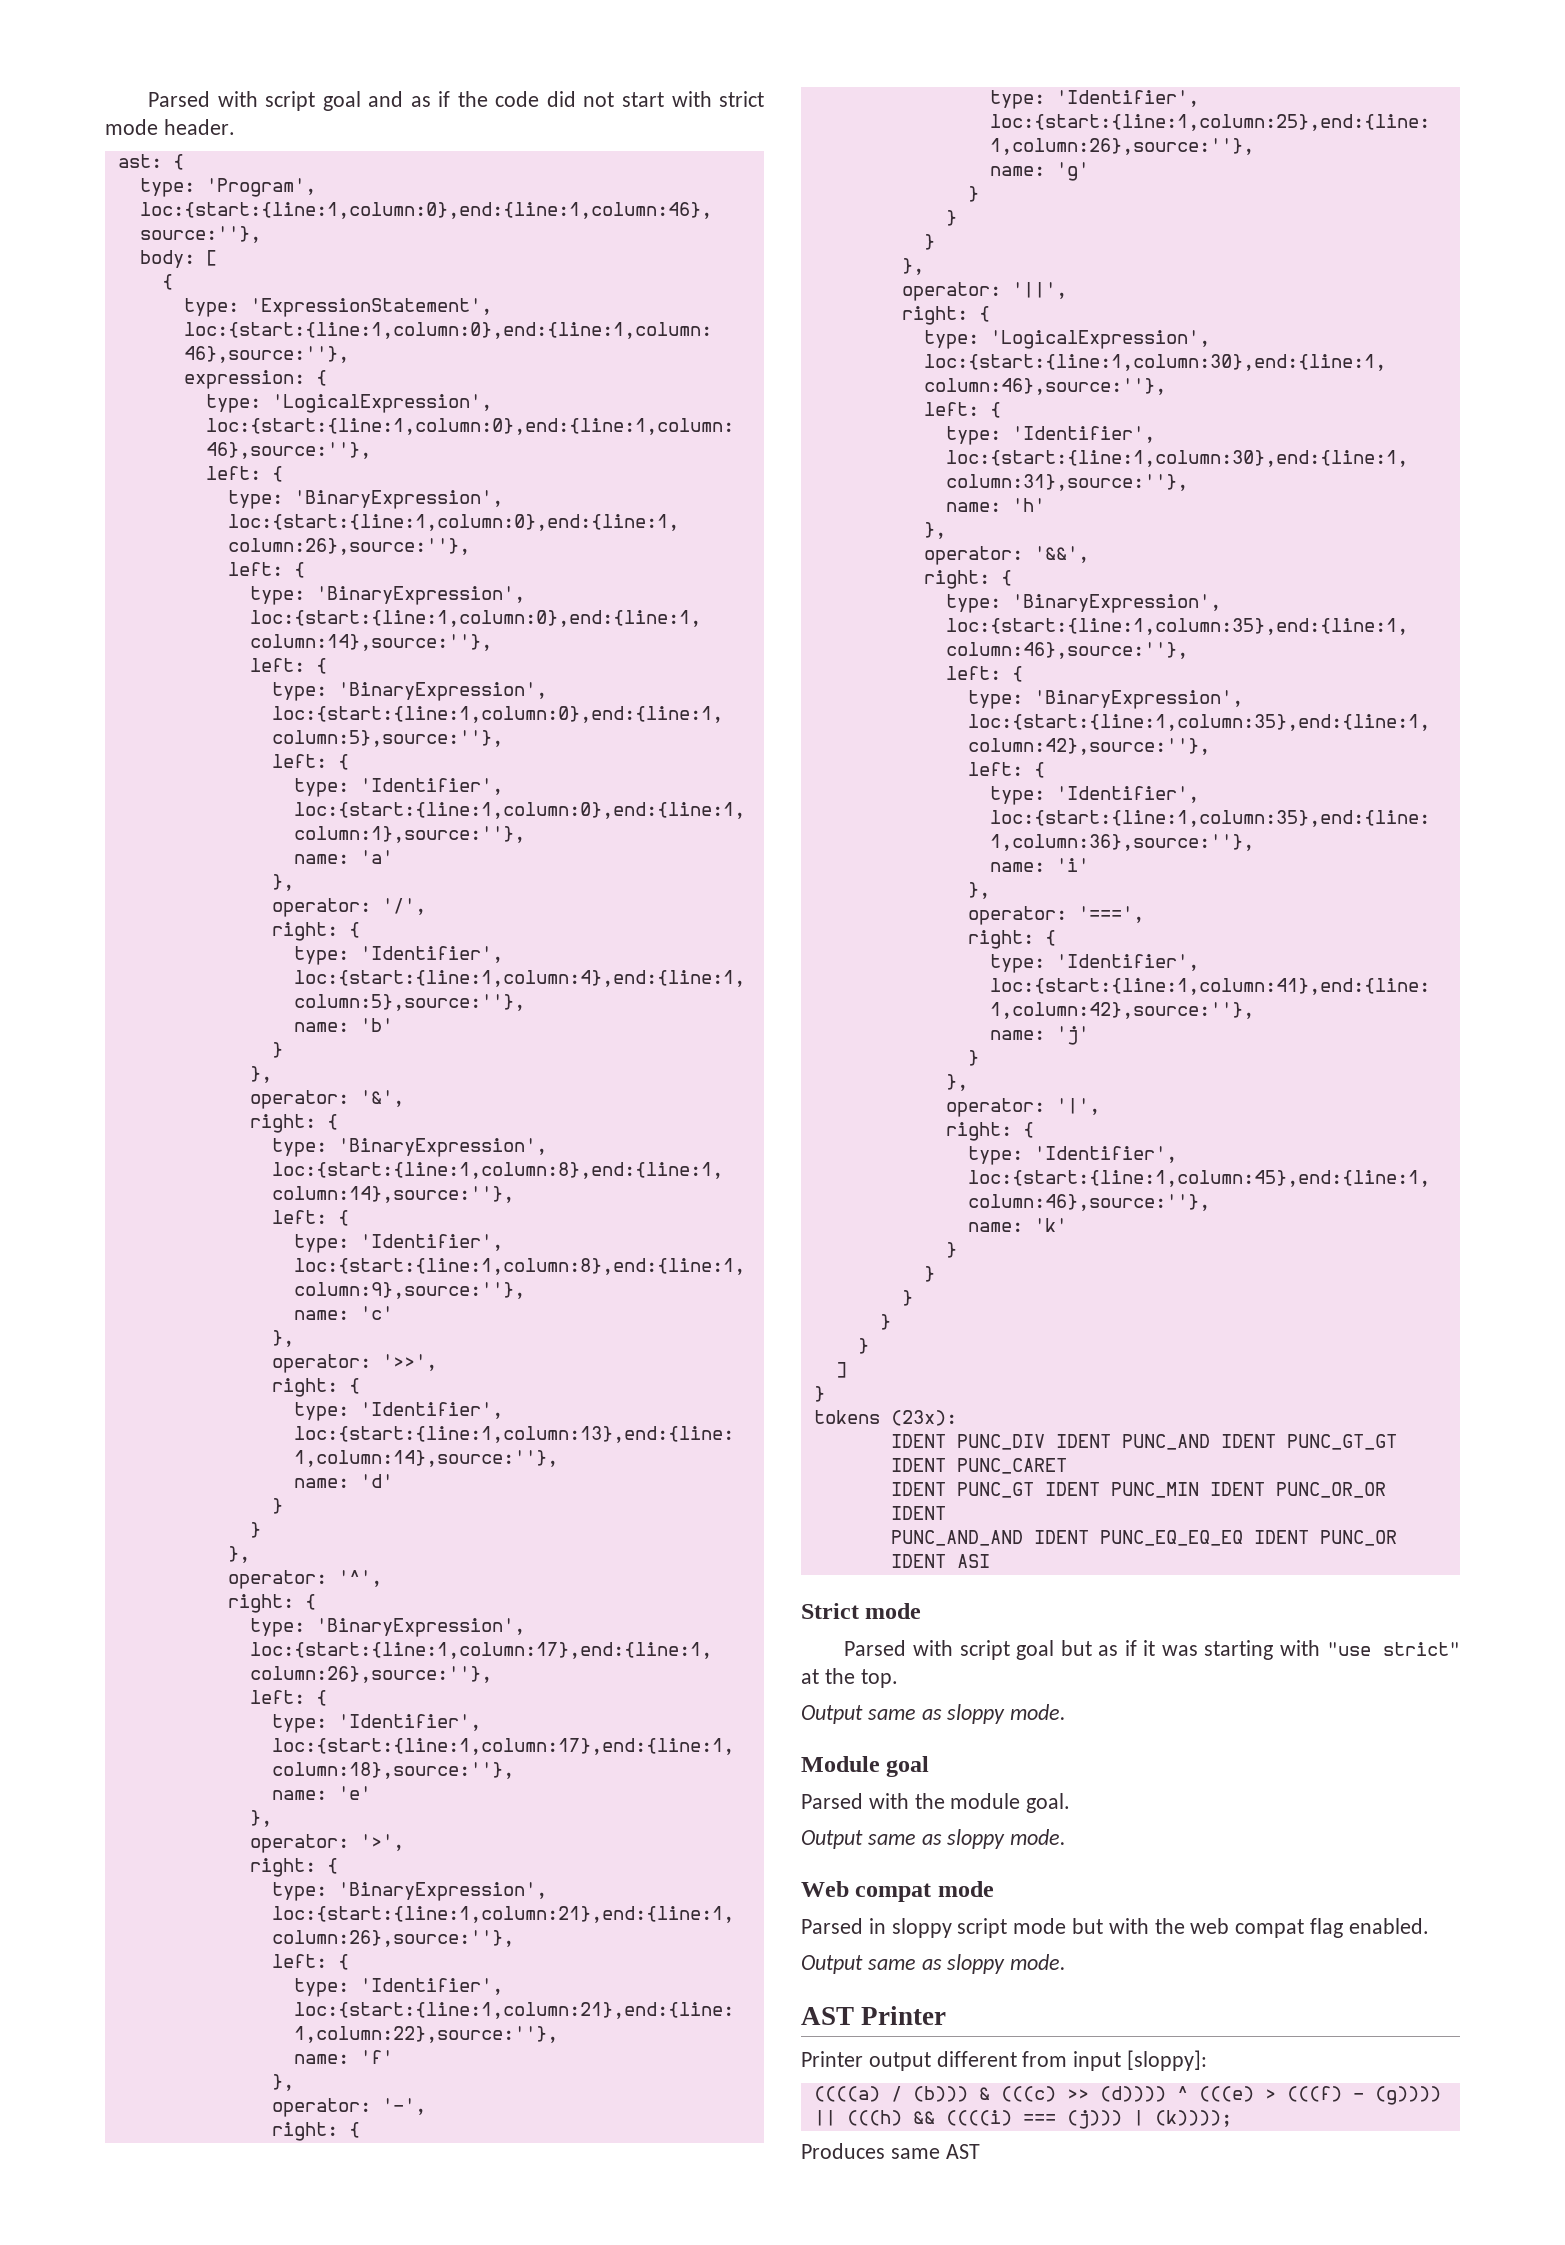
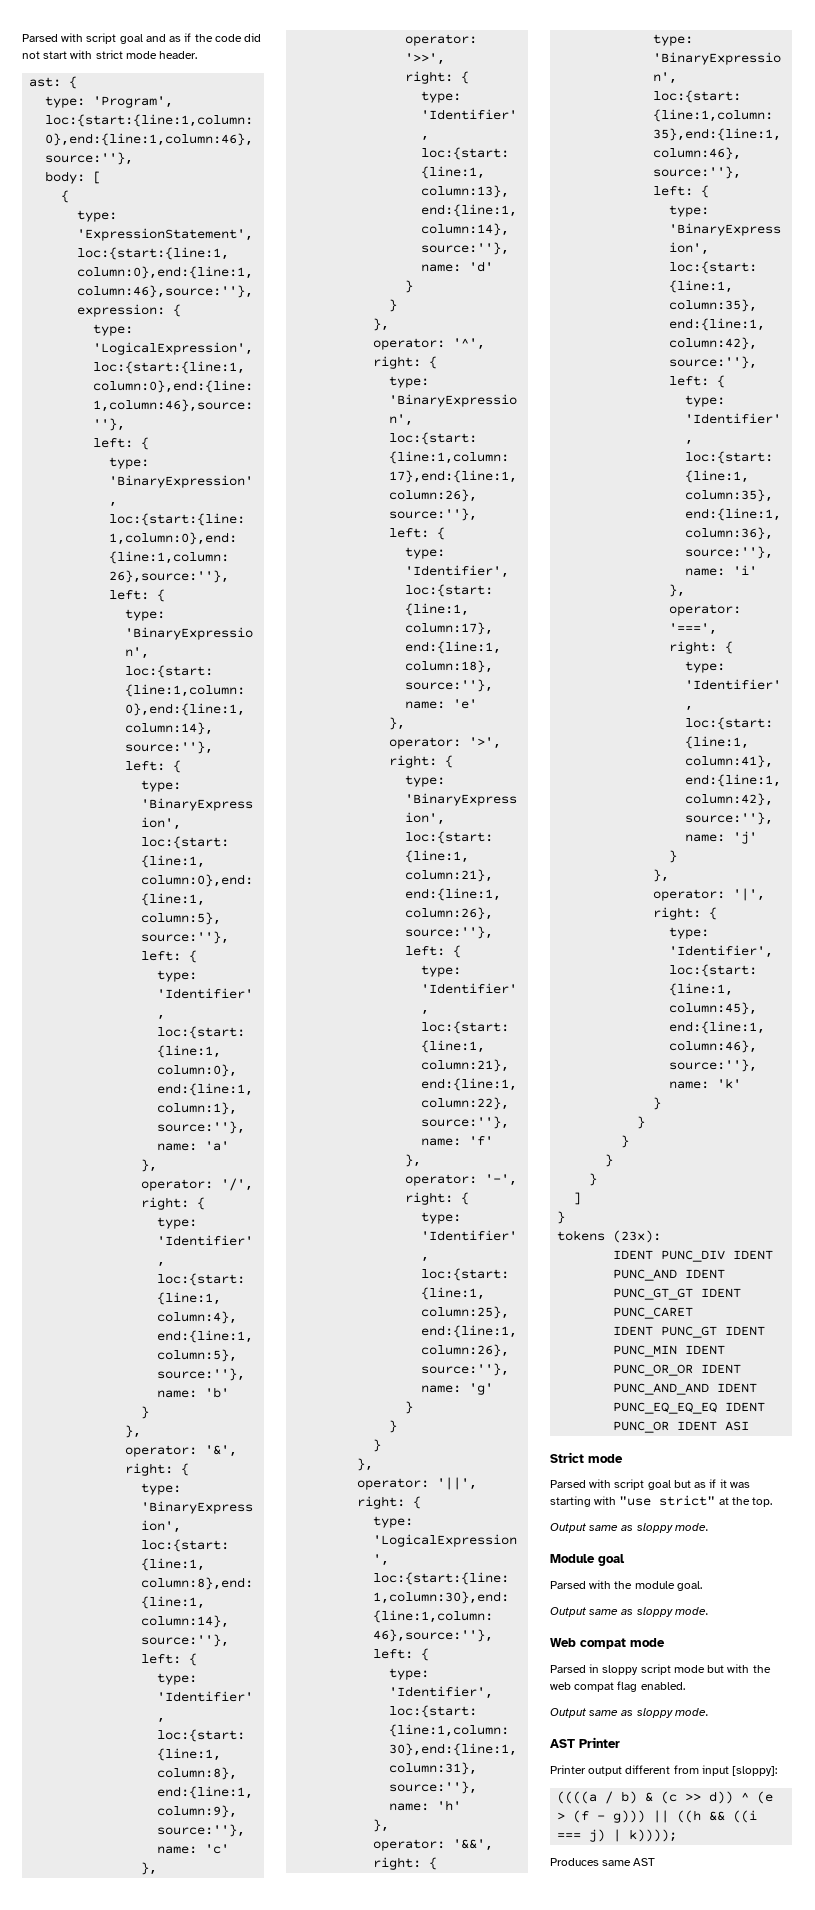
- ((((a) / (b))) & (((c) >> (d)))) ^ (((e) > (((f) - (g)))) || (((h) && ((((i) === (j))) | (k))));
+ ((((a / b) & (c >> d)) ^ (e > (f - g))) || ((h && ((i === j) | k))));

